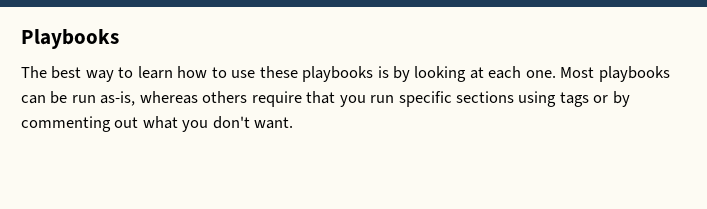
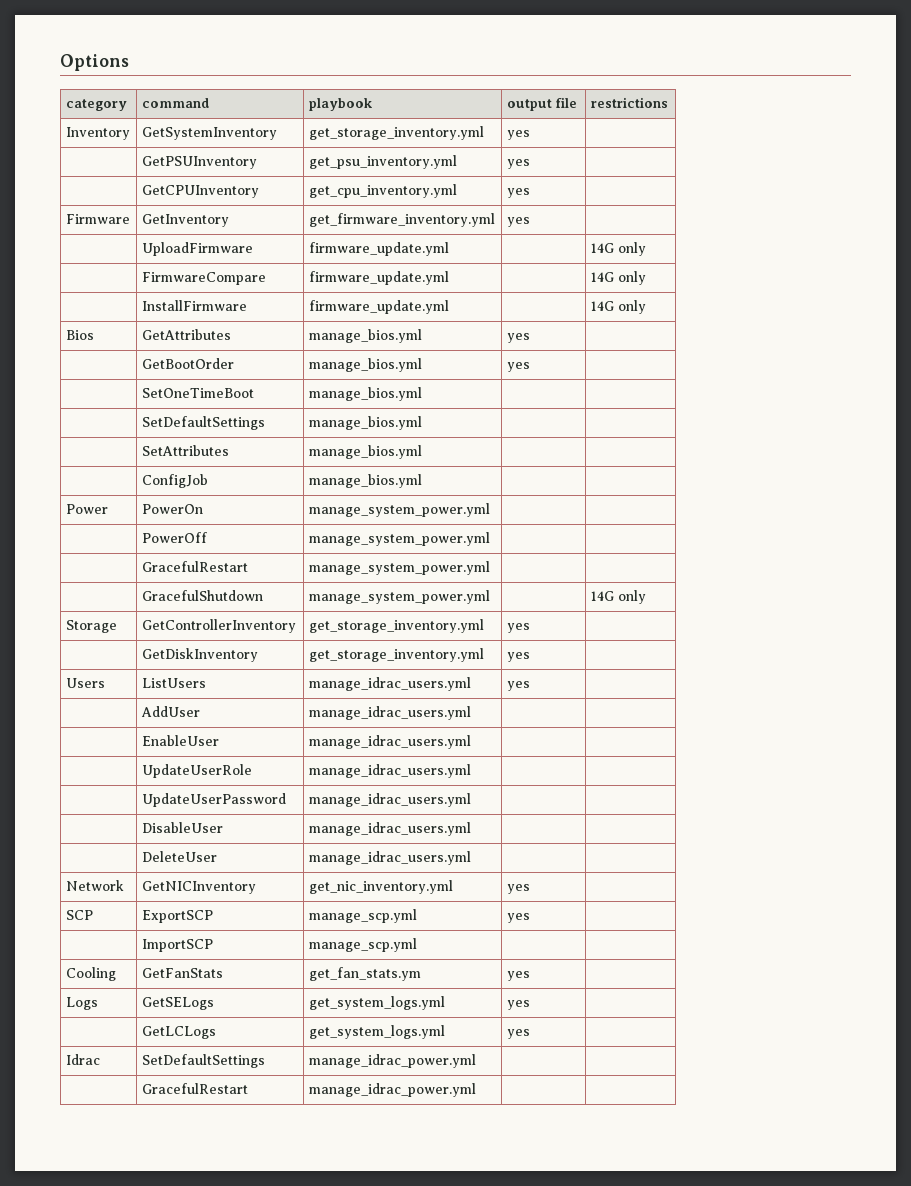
- Playbooks
- The best way to learn how to use these playbooks is by looking at each one. Most playbooks can be run as-is, whereas others require that you run specific sections using tags or by commenting out what you don't want.
+ Options
+ category | command | playbook | output file | restrictions
+ Inventory | GetSystemInventory | get_storage_inventory.yml | yes |
+ | GetPSUInventory | get_psu_inventory.yml | yes |
+ | GetCPUInventory | get_cpu_inventory.yml | yes |
+ Firmware | GetInventory | get_firmware_inventory.yml | yes |
+ | UploadFirmware | firmware_update.yml | | 14G only
+ | FirmwareCompare | firmware_update.yml | | 14G only
+ | InstallFirmware | firmware_update.yml | | 14G only
+ Bios | GetAttributes | manage_bios.yml | yes |
+ | GetBootOrder | manage_bios.yml | yes |
+ | SetOneTimeBoot | manage_bios.yml | |
+ | SetDefaultSettings | manage_bios.yml | |
+ | SetAttributes | manage_bios.yml | |
+ | ConfigJob | manage_bios.yml | |
+ Power | PowerOn | manage_system_power.yml | |
+ | PowerOff | manage_system_power.yml | |
+ | GracefulRestart | manage_system_power.yml | |
+ | GracefulShutdown | manage_system_power.yml | | 14G only
+ Storage | GetControllerInventory | get_storage_inventory.yml | yes |
+ | GetDiskInventory | get_storage_inventory.yml | yes |
+ Users | ListUsers | manage_idrac_users.yml | yes |
+ | AddUser | manage_idrac_users.yml | |
+ | EnableUser | manage_idrac_users.yml | |
+ | UpdateUserRole | manage_idrac_users.yml | |
+ | UpdateUserPassword | manage_idrac_users.yml | |
+ | DisableUser | manage_idrac_users.yml | |
+ | DeleteUser | manage_idrac_users.yml | |
+ Network | GetNICInventory | get_nic_inventory.yml | yes |
+ SCP | ExportSCP | manage_scp.yml | yes |
+ | ImportSCP | manage_scp.yml | |
+ Cooling | GetFanStats | get_fan_stats.ym | yes |
+ Logs | GetSELogs | get_system_logs.yml | yes |
+ | GetLCLogs | get_system_logs.yml | yes |
+ Idrac | SetDefaultSettings | manage_idrac_power.yml | |
+ | GracefulRestart | manage_idrac_power.yml | |

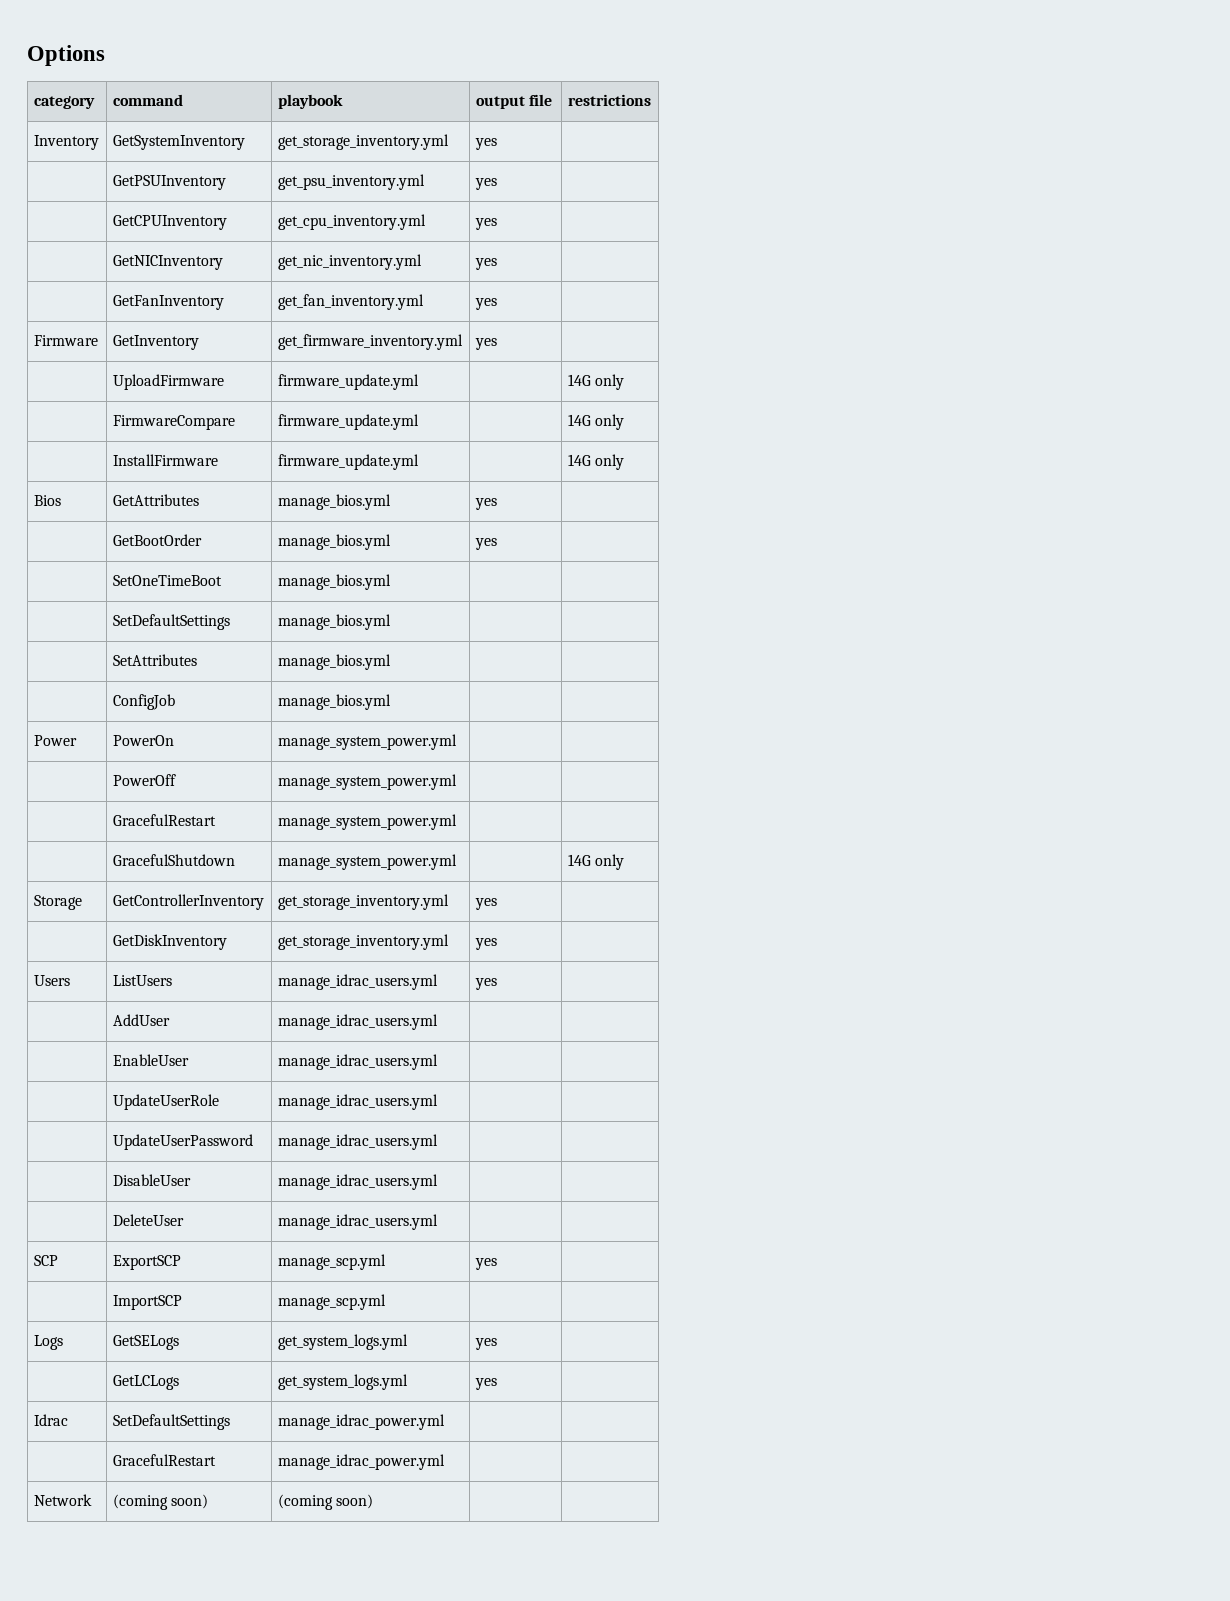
+ | GetNICInventory | get_nic_inventory.yml | yes |
+ | GetFanInventory | get_fan_inventory.yml | yes |
- Network | GetNICInventory | get_nic_inventory.yml | yes |
- Cooling | GetFanStats | get_fan_stats.ym | yes |
+ Network | (coming soon) | (coming soon) | |

